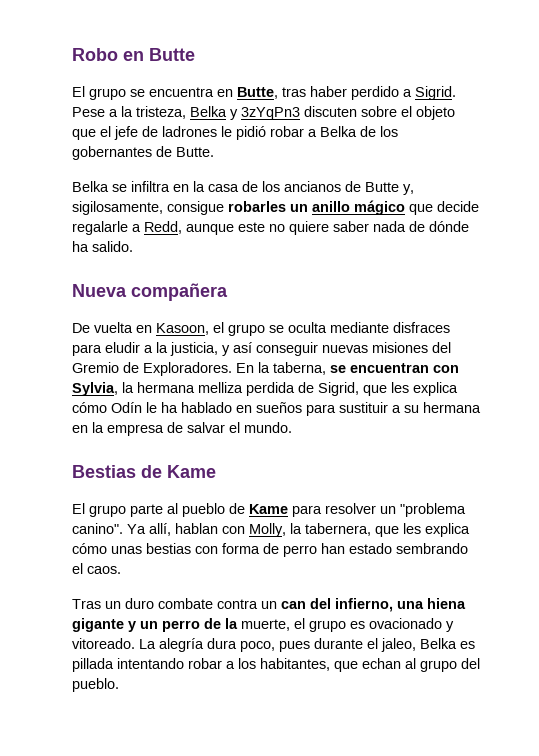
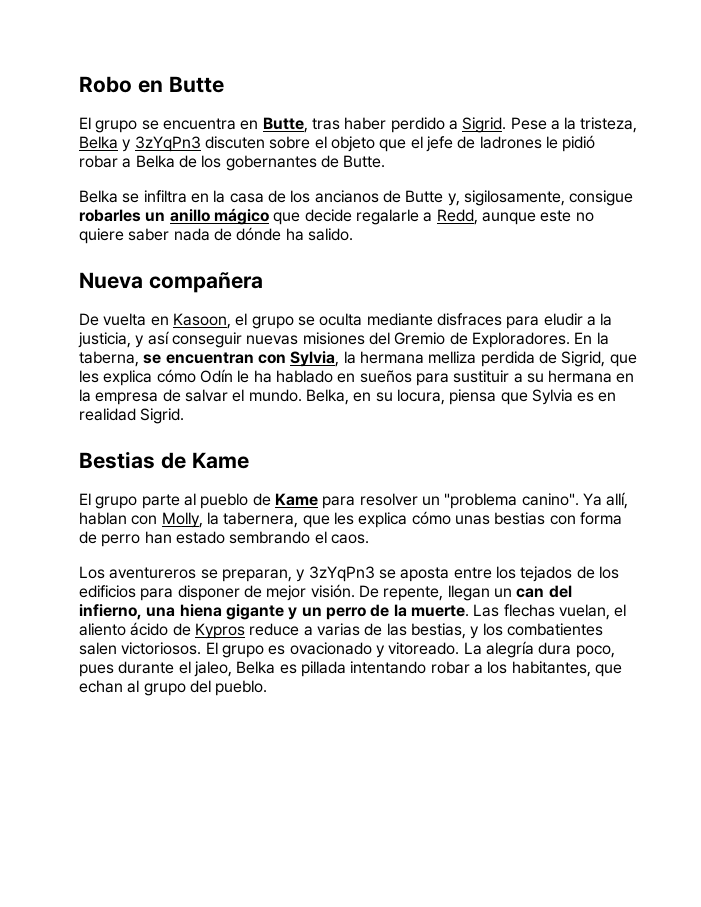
+ Belka, en su locura, piensa que Sylvia es en realidad Sigrid.
- Tras un duro combate contra un can del infierno, una hiena gigante y un perro de la muerte, el grupo es ovacionado y vitoreado.
+ Los aventureros se preparan, y 3zYqPn3 se aposta entre los tejados de los edificios para disponer de mejor visión. De repente, llegan un can del infierno, una hiena gigante y un perro de la muerte. Las flechas vuelan, el aliento ácido de Kypros reduce a varias de las bestias, y los combatientes salen victoriosos. El grupo es ovacionado y vitoreado.

